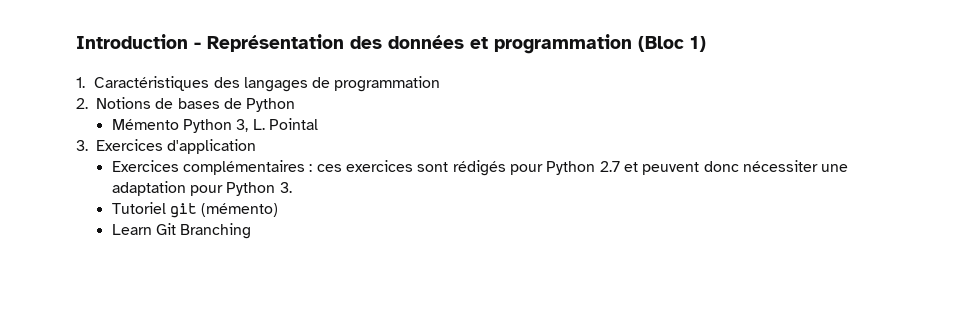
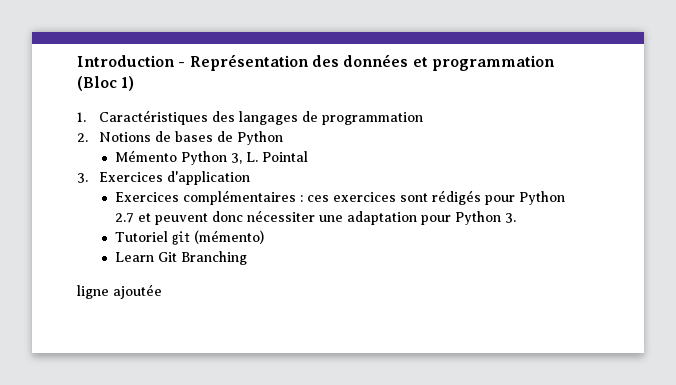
+ ligne ajoutée

